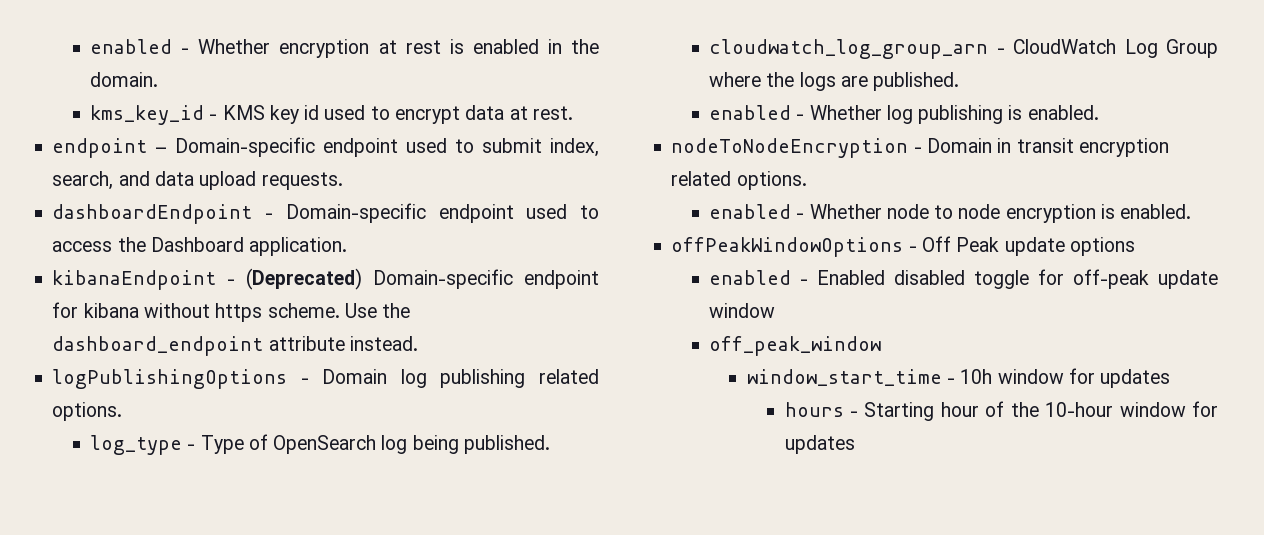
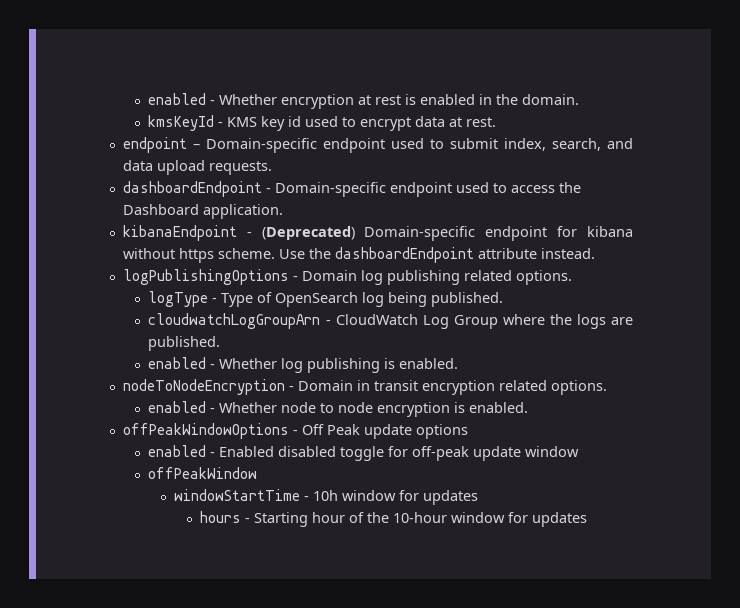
- kms_key_id - KMS key id used to encrypt data at rest.
+ kmsKeyId - KMS key id used to encrypt data at rest.
- Use the dashboard_endpoint attribute instead.
+ Use the dashboardEndpoint attribute instead.
- log_type - Type of OpenSearch log being published.
+ logType - Type of OpenSearch log being published.
- cloudwatch_log_group_arn - CloudWatch Log Group where the logs are published.
+ cloudwatchLogGroupArn - CloudWatch Log Group where the logs are published.
- off_peak_window
- window_start_time - 10h window for updates
+ offPeakWindow
+ windowStartTime - 10h window for updates

